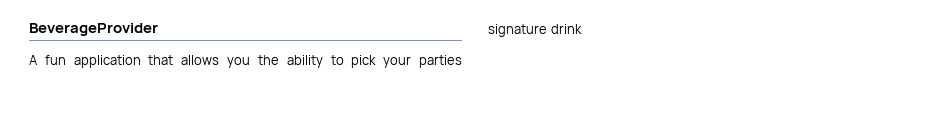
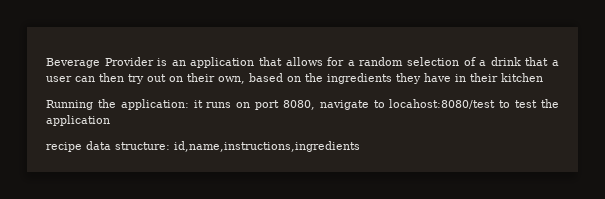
- BeverageProvider
- A fun application that allows you the ability to pick your parties signature drink
+ Beverage Provider is an application that allows for a random selection of a drink that a user can then try out on their own, based on the ingredients they have in their kitchen
+ Running the application: it runs on port 8080, navigate to locahost:8080/test to test the application
+ recipe data structure: id,name,instructions,ingredients

